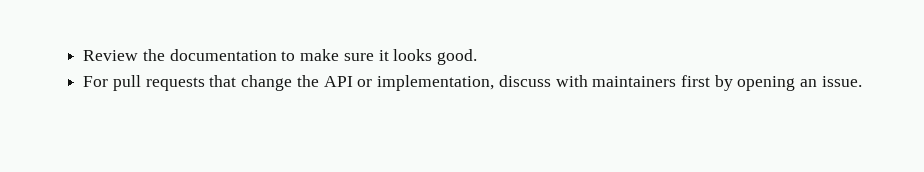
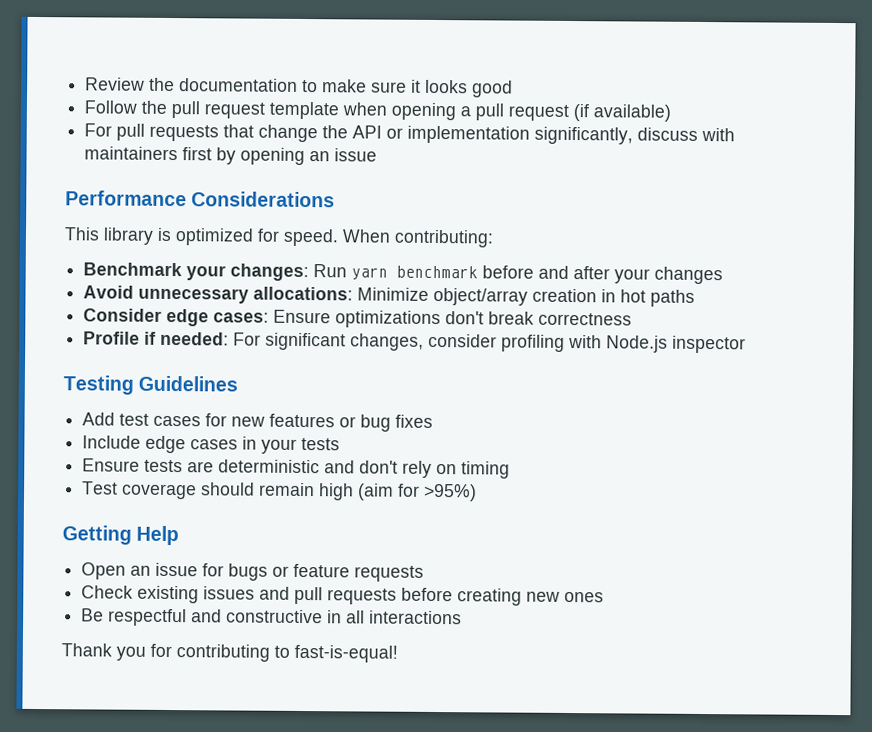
- Review the documentation to make sure it looks good.
+ Review the documentation to make sure it looks good
+ Follow the pull request template when opening a pull request (if available)
- For pull requests that change the API or implementation, discuss with maintainers first by opening an issue.
+ For pull requests that change the API or implementation significantly, discuss with maintainers first by opening an issue
+ Performance Considerations
+ This library is optimized for speed. When contributing:
+ Benchmark your changes: Run yarn benchmark before and after your changes
+ Avoid unnecessary allocations: Minimize object/array creation in hot paths
+ Consider edge cases: Ensure optimizations don't break correctness
+ Profile if needed: For significant changes, consider profiling with Node.js inspector
+ Testing Guidelines
+ Add test cases for new features or bug fixes
+ Include edge cases in your tests
+ Ensure tests are deterministic and don't rely on timing
+ Test coverage should remain high (aim for >95%)
+ Getting Help
+ Open an issue for bugs or feature requests
+ Check existing issues and pull requests before creating new ones
+ Be respectful and constructive in all interactions
+ Thank you for contributing to fast-is-equal!

